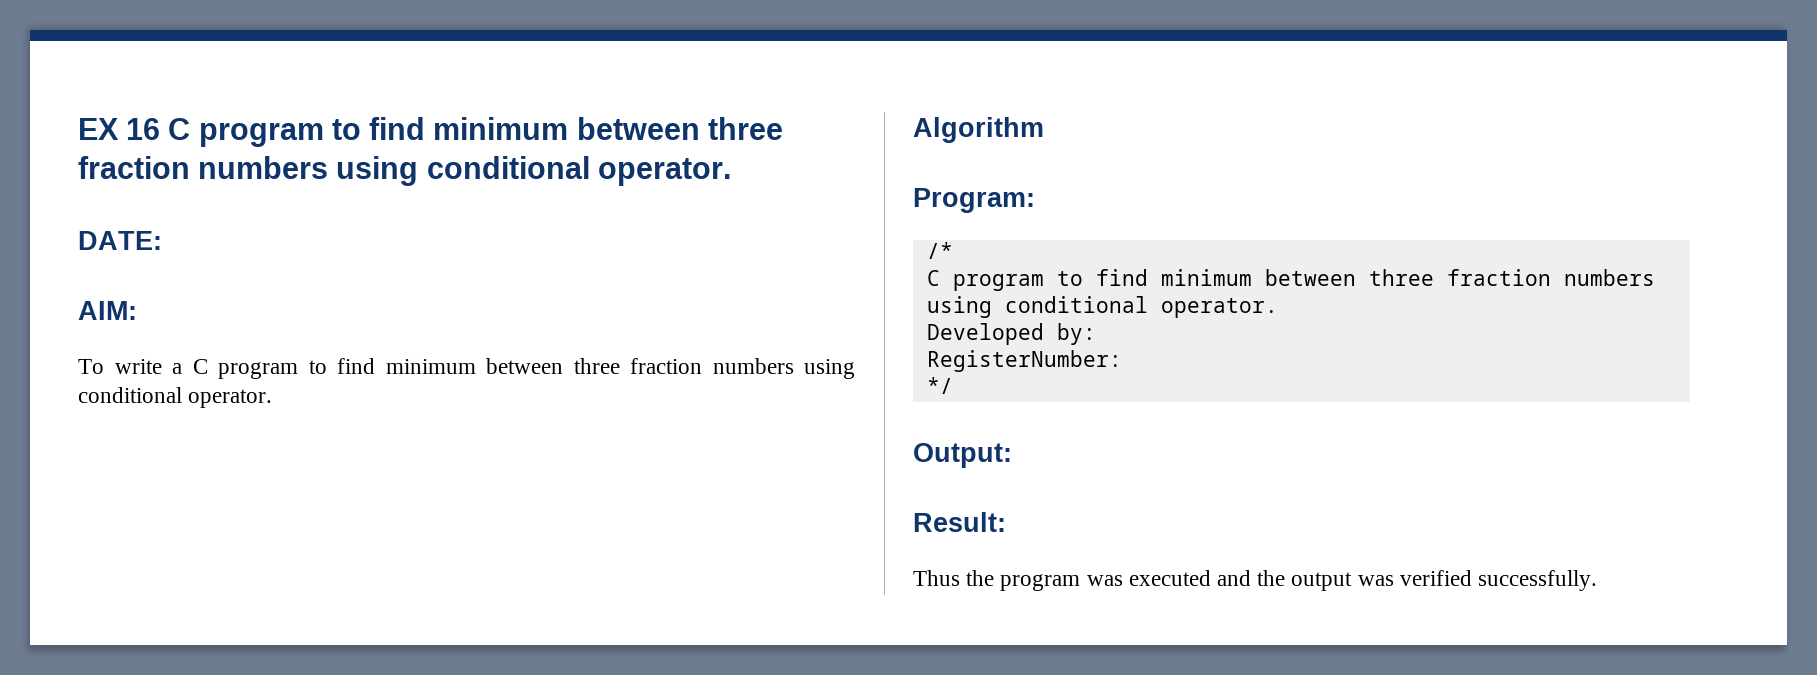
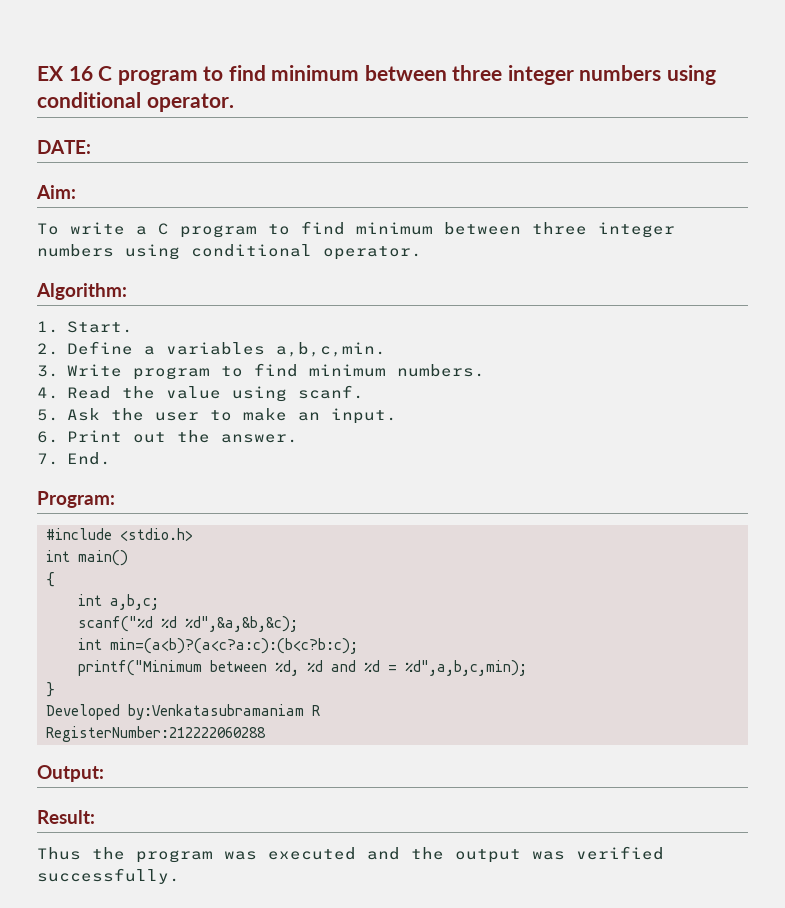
- EX 16 C program to find minimum between three fraction numbers using conditional operator.
+ EX 16 C program to find minimum between three integer numbers using conditional operator.
- AIM:
+ Aim:
- To write a C program to find minimum between three fraction numbers using conditional operator.
- Algorithm
+ To write a C program to find minimum between three integer numbers using conditional operator.
+ Algorithm:
+ 1. Start.
+ 2. Define a variables a,b,c,min.
+ 3. Write program to find minimum numbers.
+ 4. Read the value using scanf.
+ 5. Ask the user to make an input.
+ 6. Print out the answer.
+ 7. End.
  Program:
- /*
- C program to find minimum between three fraction numbers using conditional operator.
- Developed by:
- RegisterNumber:
- */
+ #include <stdio.h>
+ int main()
+ {
+ int a,b,c;
+ scanf("%d %d %d",&a,&b,&c);
+ int min=(a<b)?(a<c?a:c):(b<c?b:c);
+ printf("Minimum between %d, %d and %d = %d",a,b,c,min);
+ }
+ Developed by:Venkatasubramaniam R
+ RegisterNumber:212222060288

